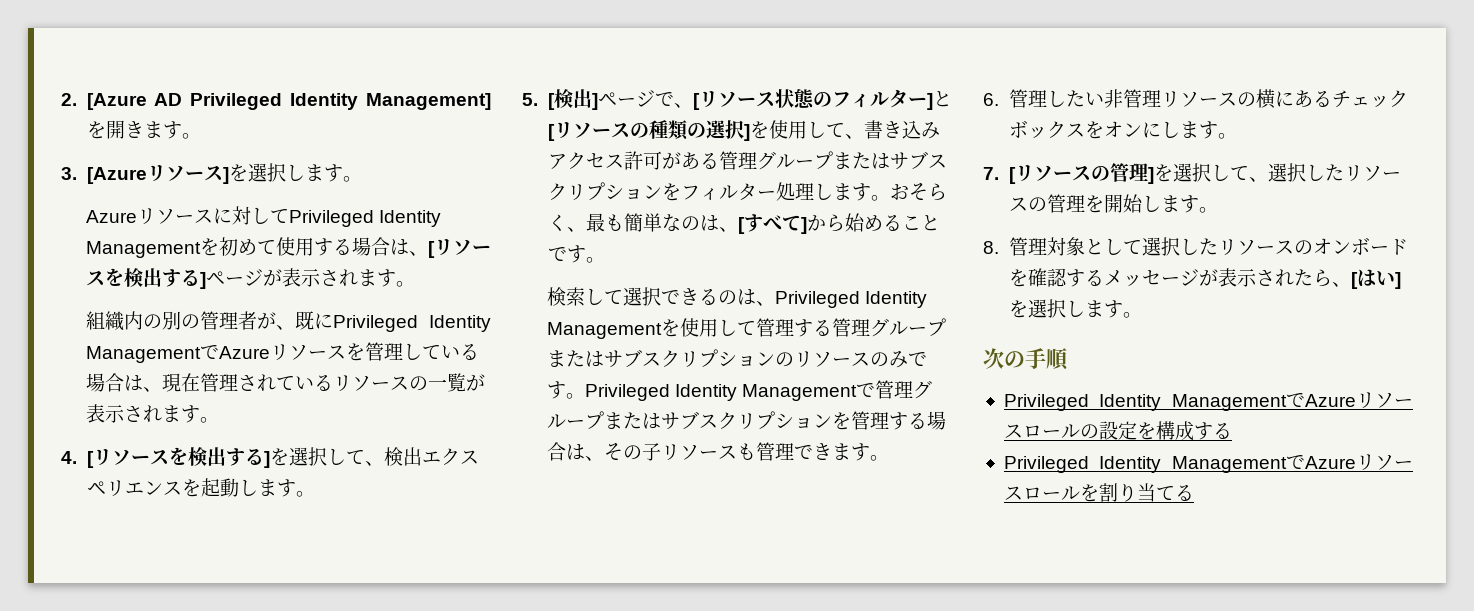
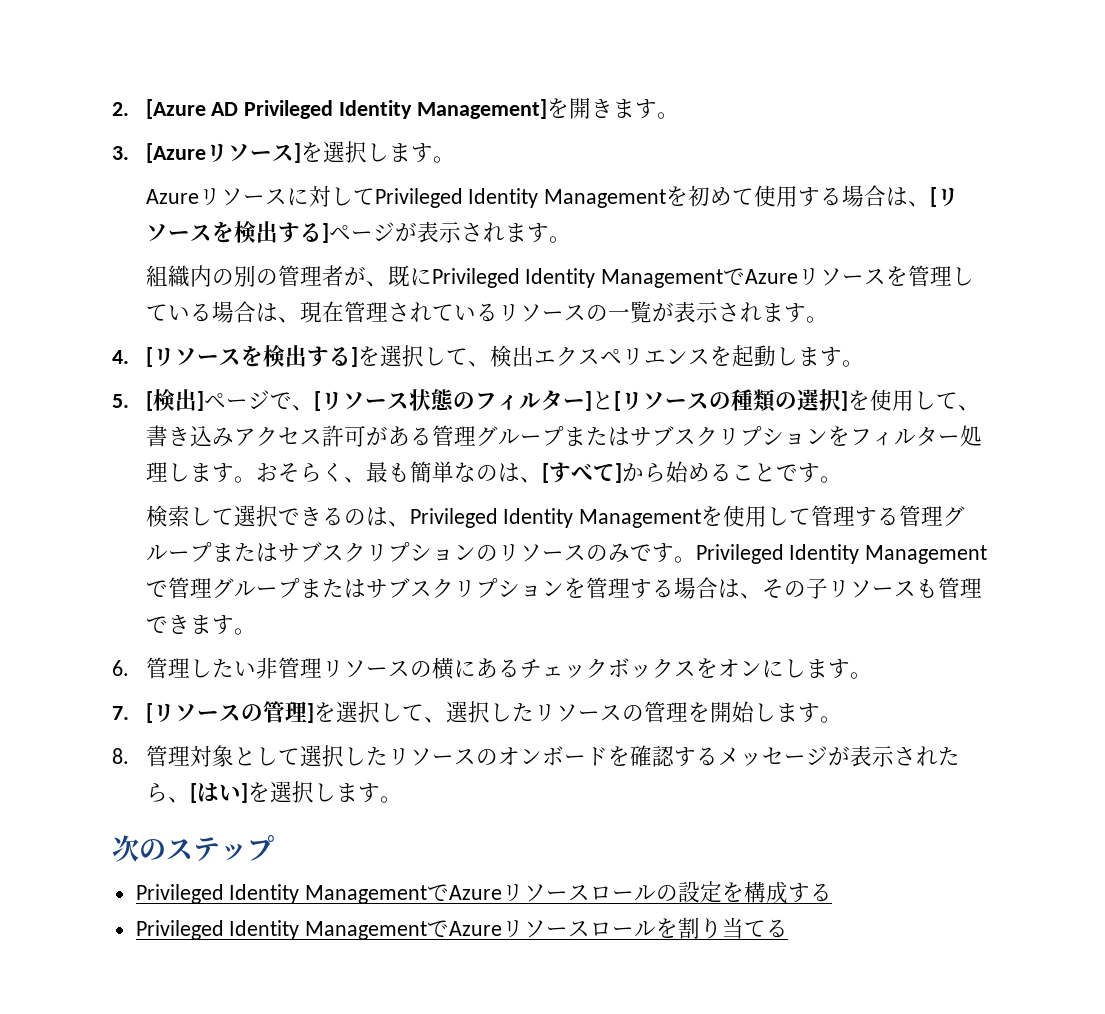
- 次の手順
+ 次のステップ

